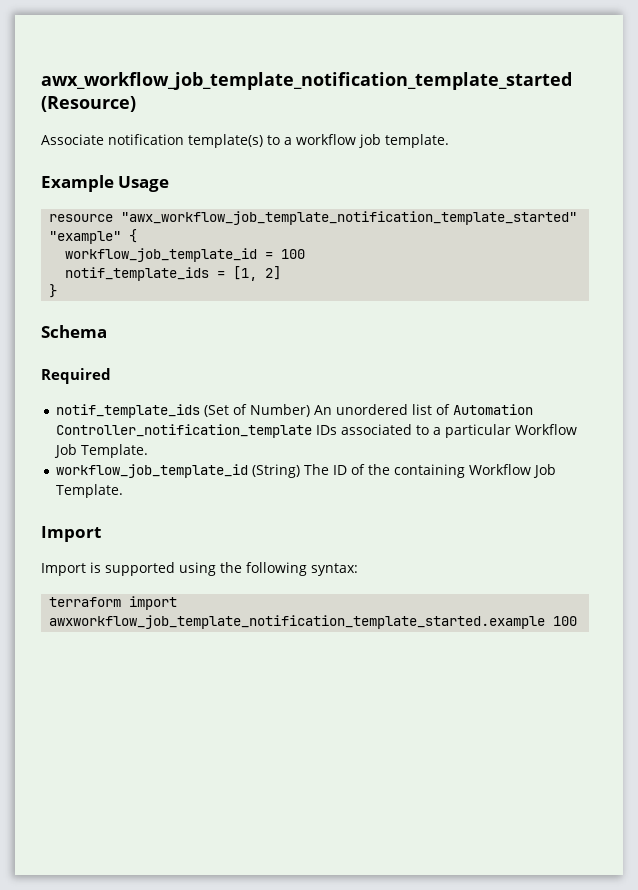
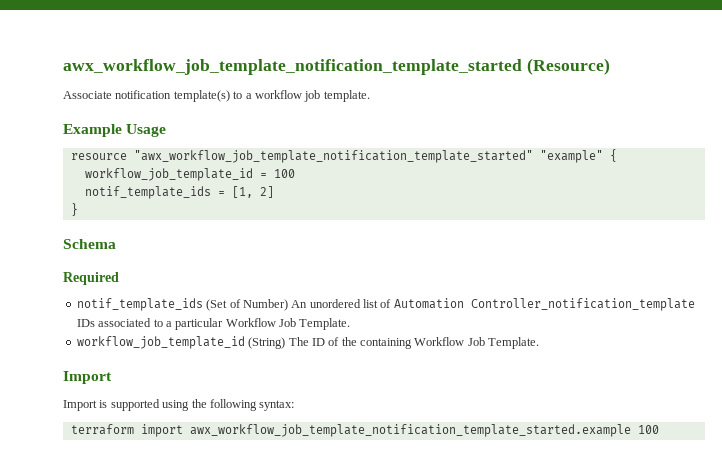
- terraform import awxworkflow_job_template_notification_template_started.example 100
+ terraform import awx_workflow_job_template_notification_template_started.example 100

